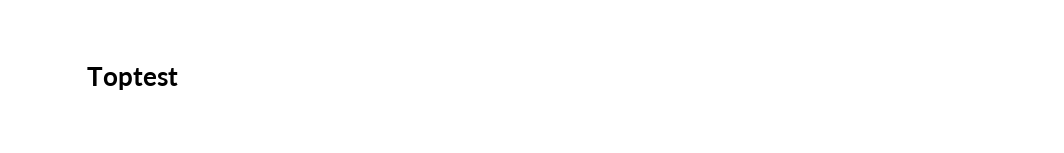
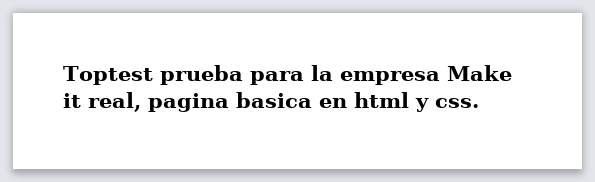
- Toptest
+ Toptest prueba para la empresa Make it real, pagina basica en html y css.

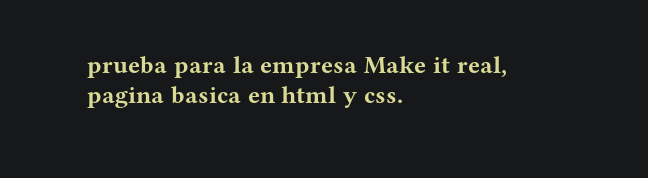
- Toptest prueba para la empresa Make it real, pagina basica en html y css.
+ prueba para la empresa Make it real, pagina basica en html y css.

